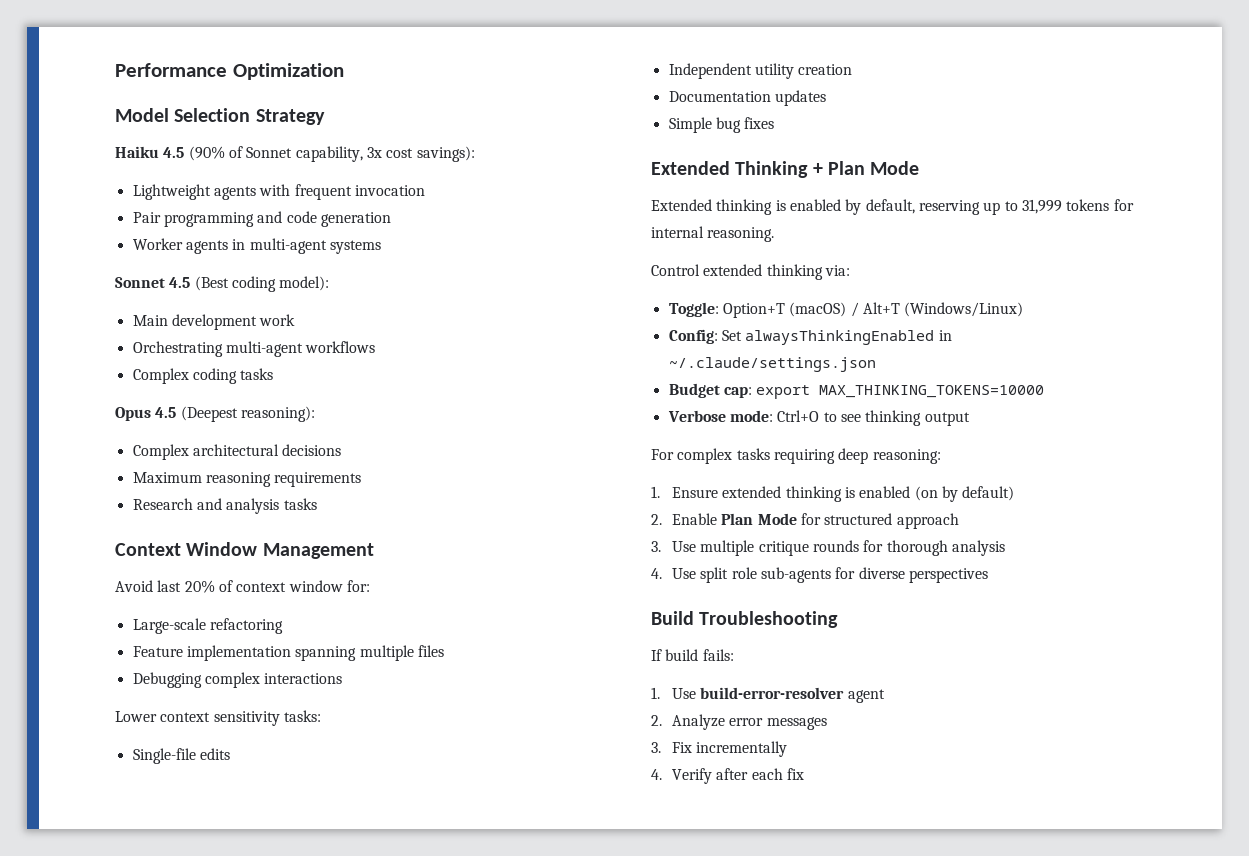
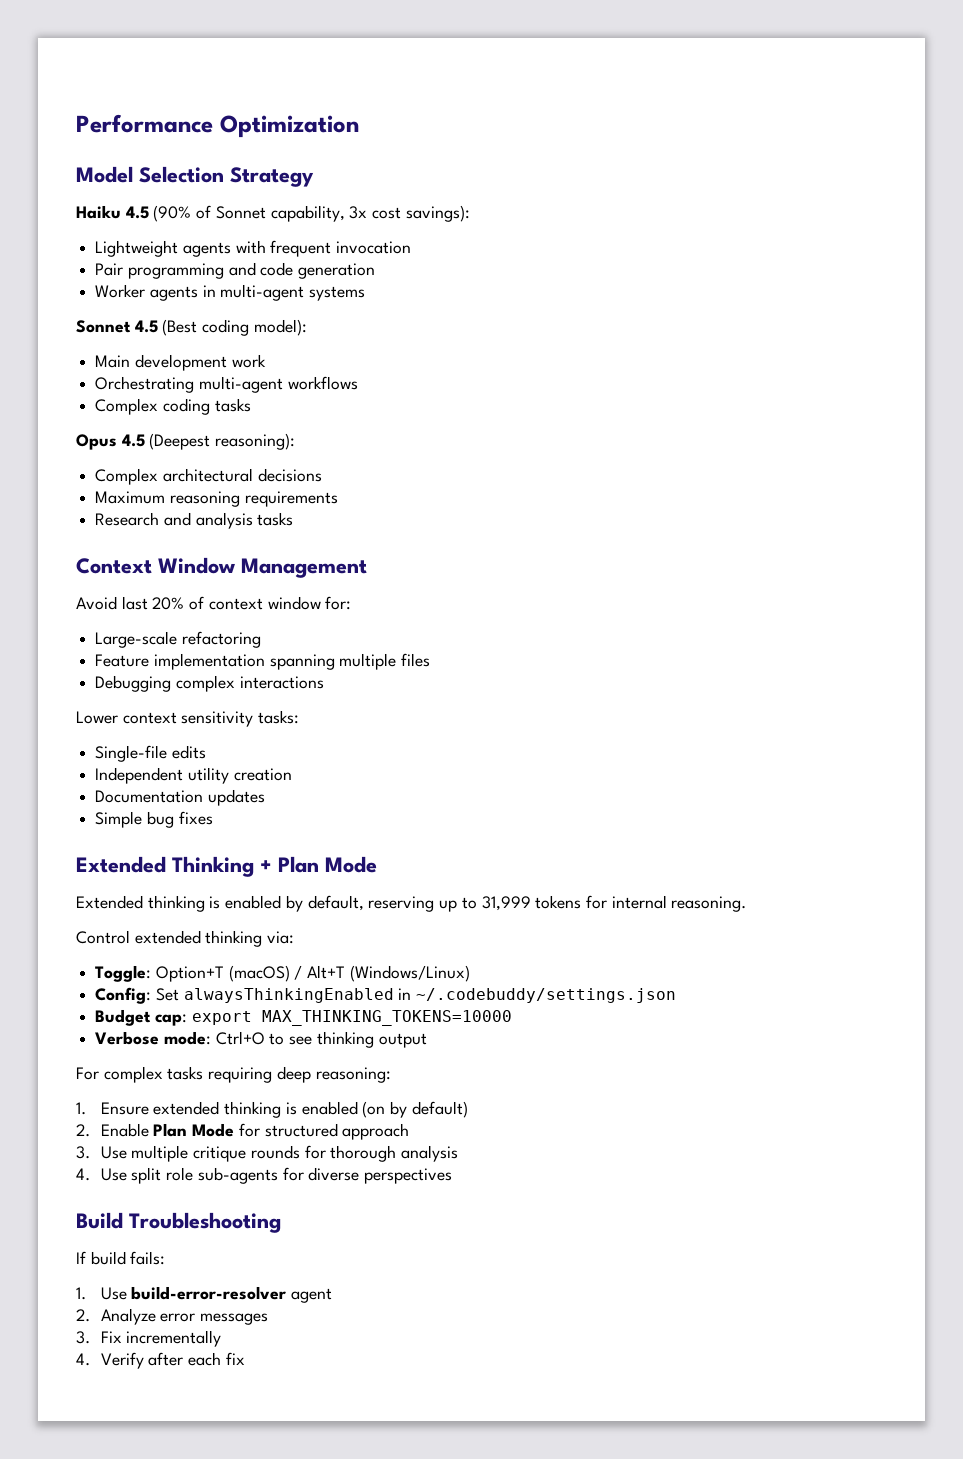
- Config: Set alwaysThinkingEnabled in ~/.claude/settings.json
+ Config: Set alwaysThinkingEnabled in ~/.codebuddy/settings.json

